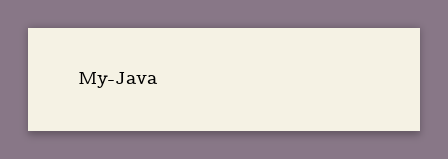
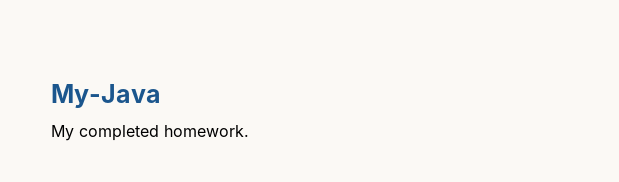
+ My completed homework.

